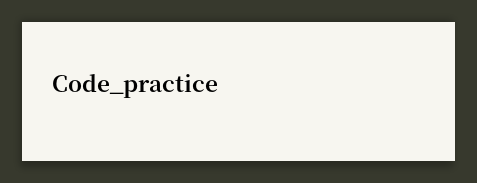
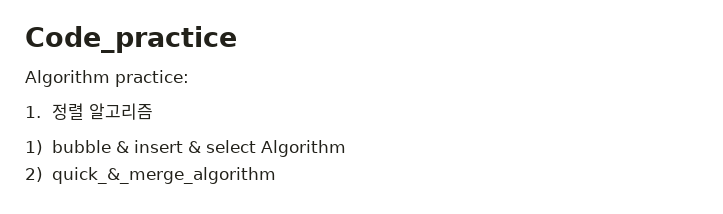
+ Algorithm practice:
+ 1. 정렬 알고리즘
+ 1) bubble & insert & select Algorithm
+ 2) quick_&_merge_algorithm

